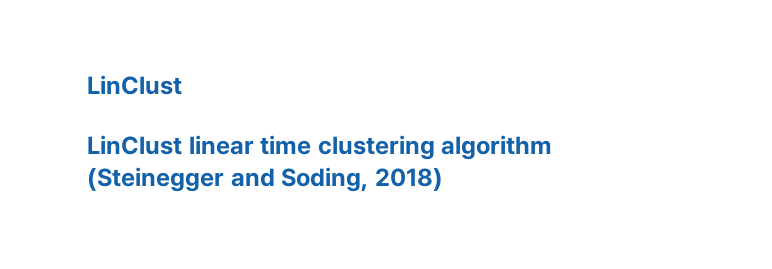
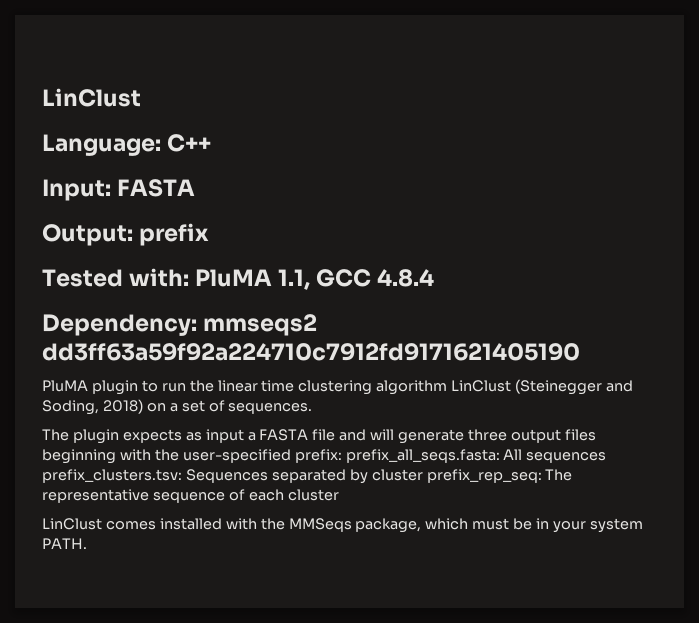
- LinClust linear time clustering algorithm (Steinegger and Soding, 2018)
+ Language: C++
+ Input: FASTA
+ Output: prefix
+ Tested with: PluMA 1.1, GCC 4.8.4
+ Dependency: mmseqs2 dd3ff63a59f92a224710c7912fd9171621405190
+ PluMA plugin to run the linear time clustering algorithm LinClust (Steinegger and Soding, 2018) on a set of sequences.
+ The plugin expects as input a FASTA file and will generate three output files beginning with the user-specified prefix: prefix_all_seqs.fasta: All sequences prefix_clusters.tsv: Sequences separated by cluster prefix_rep_seq: The representative sequence of each cluster
+ LinClust comes installed with the MMSeqs package, which must be in your system PATH.

